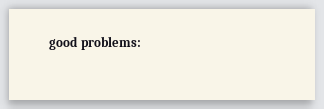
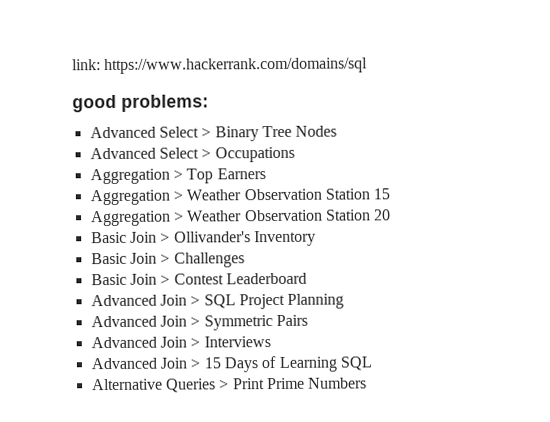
+ link: https://www.hackerrank.com/domains/sql
+ Advanced Select > Binary Tree Nodes
+ Advanced Select > Occupations
+ Aggregation > Top Earners
+ Aggregation > Weather Observation Station 15
+ Aggregation > Weather Observation Station 20
+ Basic Join > Ollivander's Inventory
+ Basic Join > Challenges
+ Basic Join > Contest Leaderboard
+ Advanced Join > SQL Project Planning
+ Advanced Join > Symmetric Pairs
+ Advanced Join > Interviews
+ Advanced Join > 15 Days of Learning SQL
+ Alternative Queries > Print Prime Numbers

